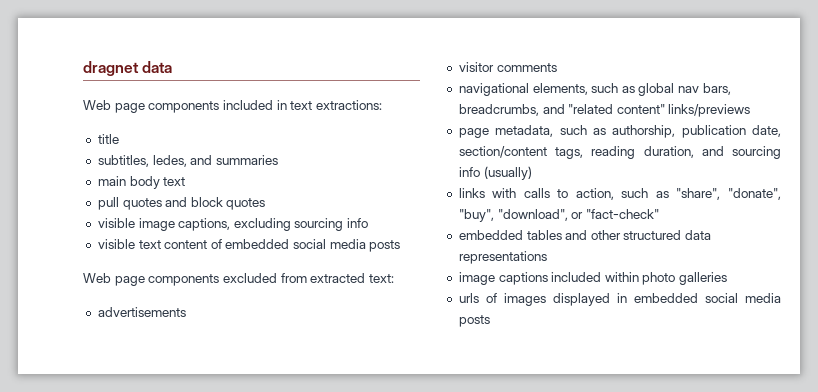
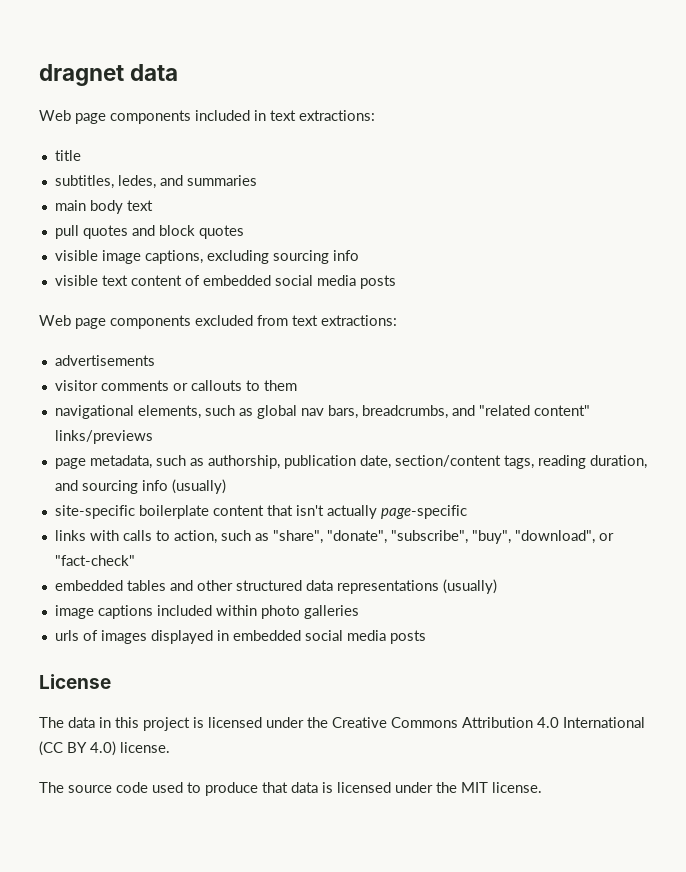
- Web page components excluded from extracted text:
+ Web page components excluded from text extractions:
- visitor comments
+ visitor comments or callouts to them
+ site-specific boilerplate content that isn't actually page-specific
- links with calls to action, such as "share", "donate", "buy", "download", or "fact-check"
+ links with calls to action, such as "share", "donate", "subscribe", "buy", "download", or "fact-check"
- embedded tables and other structured data representations
+ embedded tables and other structured data representations (usually)
+ License
+ The data in this project is licensed under the Creative Commons Attribution 4.0 International (CC BY 4.0) license.
+ The source code used to produce that data is licensed under the MIT license.

